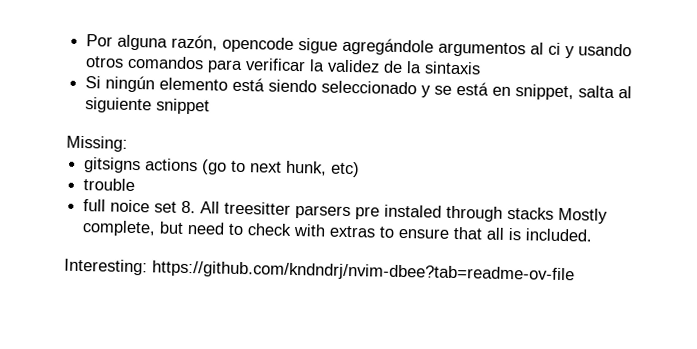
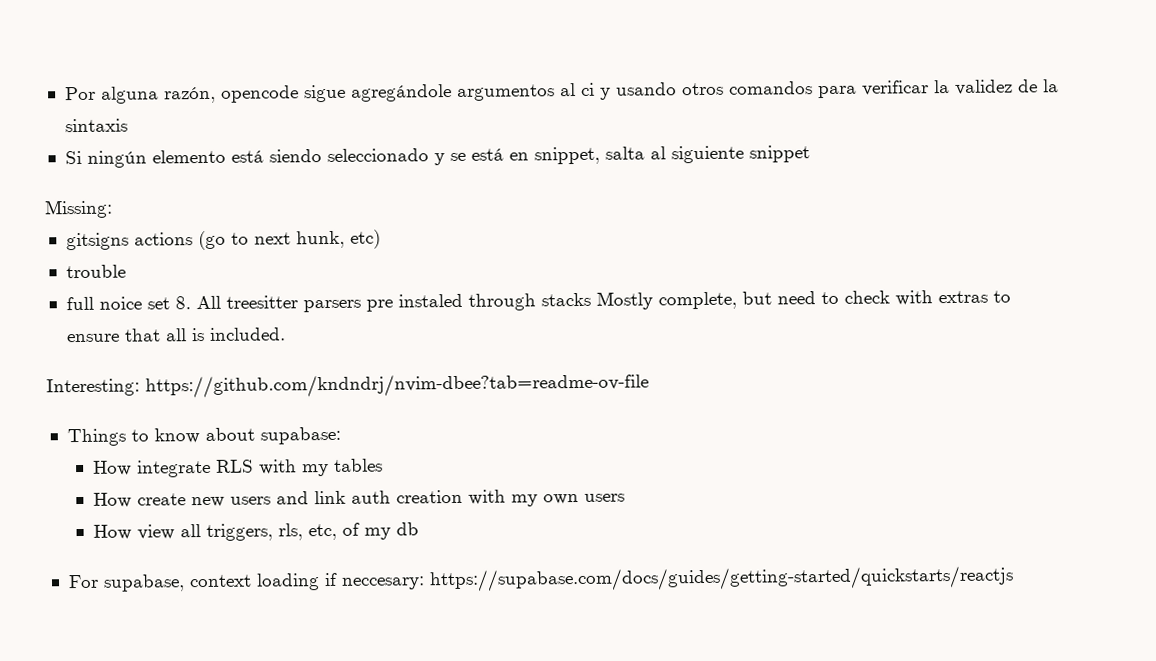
+ Things to know about supabase:
+ How integrate RLS with my tables
+ How create new users and link auth creation with my own users
+ How view all triggers, rls, etc, of my db
+ For supabase, context loading if neccesary: https://supabase.com/docs/guides/getting-started/quickstarts/reactjs

